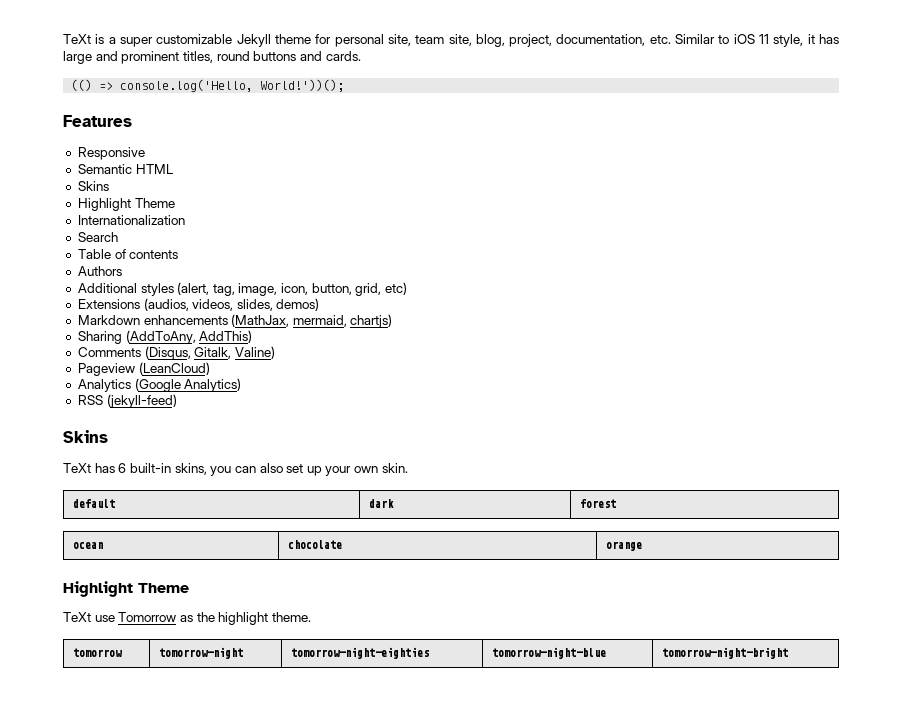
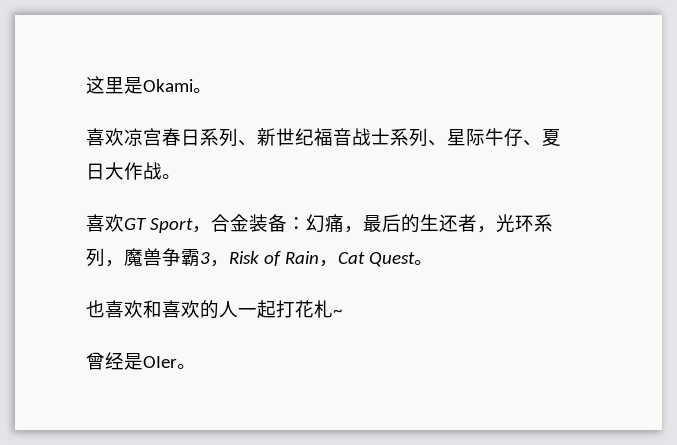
- TeXt is a super customizable Jekyll theme for personal site, team site, blog, project, documentation, etc. Similar to iOS 11 style, it has large and prominent titles, round buttons and cards.
- (() => console.log('Hello, World!'))();
- Features
- Responsive
- Semantic HTML
- Skins
- Highlight Theme
- Internationalization
- Search
- Table of contents
- Authors
- Additional styles (alert, tag, image, icon, button, grid, etc)
- Extensions (audios, videos, slides, demos)
- Markdown enhancements (MathJax, mermaid, chartjs)
- Sharing (AddToAny, AddThis)
- Comments (Disqus, Gitalk, Valine)
- Pageview (LeanCloud)
- Analytics (Google Analytics)
- RSS (jekyll-feed)
- Skins
- TeXt has 6 built-in skins, you can also set up your own skin.
- default | dark | forest
- ocean | chocolate | orange
- Highlight Theme
- TeXt use Tomorrow as the highlight theme.
- tomorrow | tomorrow-night | tomorrow-night-eighties | tomorrow-night-blue | tomorrow-night-bright
+ 这里是Okami。
+ 喜欢凉宫春日系列、新世纪福音战士系列、星际牛仔、夏日大作战。
+ 喜欢GT Sport，合金装备：幻痛，最后的生还者，光环系列，魔兽争霸3，Risk of Rain，Cat Quest。
+ 也喜欢和喜欢的人一起打花札~
+ 曾经是OIer。

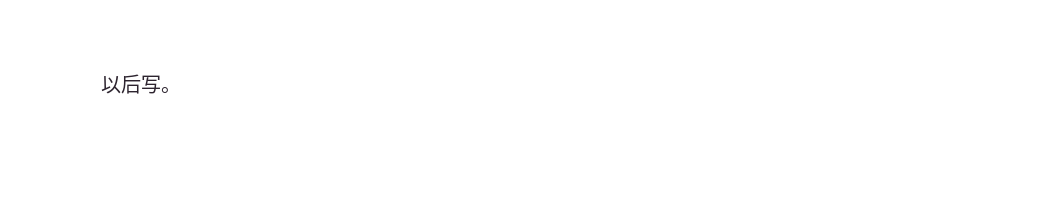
- 这里是Okami。
- 喜欢凉宫春日系列、新世纪福音战士系列、星际牛仔、夏日大作战。
- 喜欢GT Sport，合金装备：幻痛，最后的生还者，光环系列，魔兽争霸3，Risk of Rain，Cat Quest。
- 也喜欢和喜欢的人一起打花札~
- 曾经是OIer。
+ 以后写。

